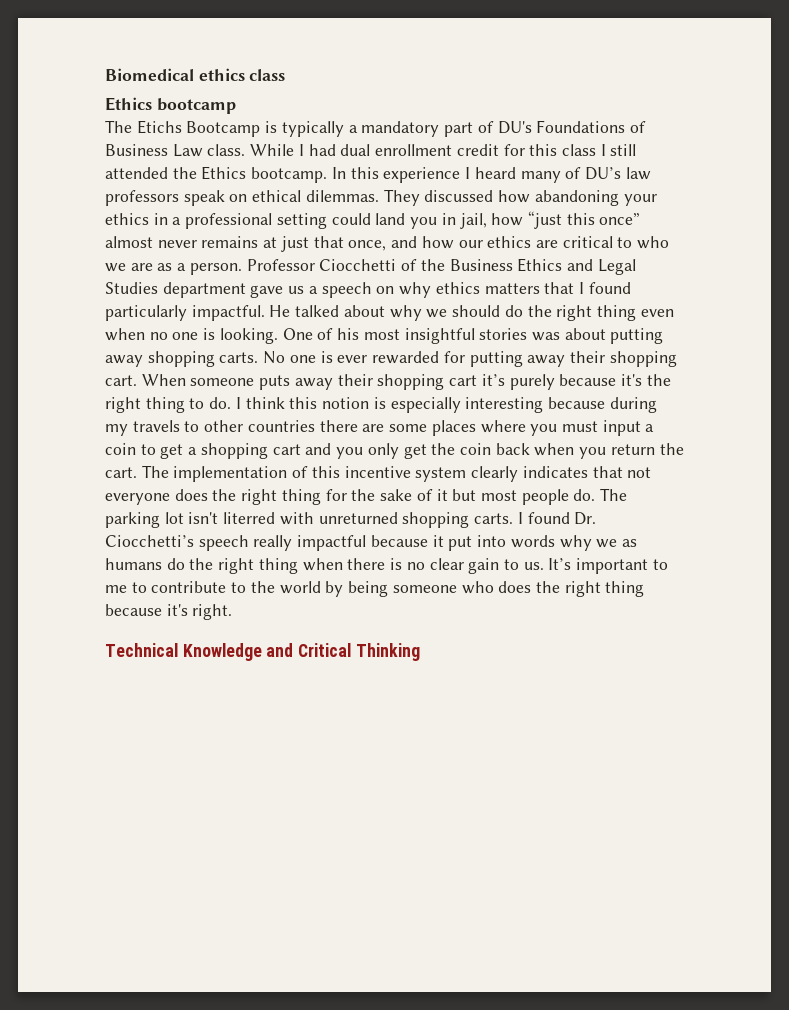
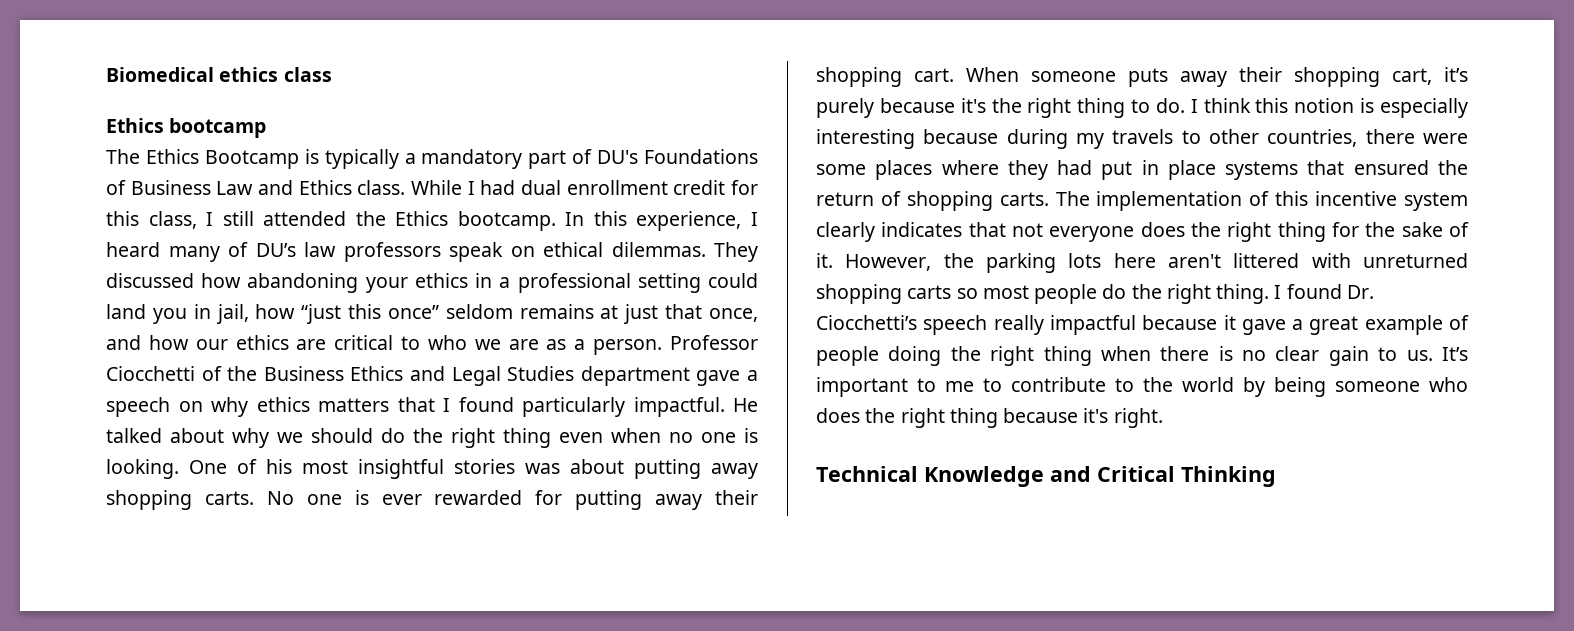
- The Etichs Bootcamp is typically a mandatory part of DU's Foundations of Business Law class.
+ The Ethics Bootcamp is typically a mandatory part of DU's Foundations of Business Law and Ethics class.
- While I had dual enrollment credit for this class I still attended the Ethics bootcamp.
+ While I had dual enrollment credit for this class, I still attended the Ethics bootcamp.
- In this experience I heard many of DU’s law professors speak on ethical dilemmas.
+ In this experience, I heard many of DU’s law professors speak on ethical dilemmas.
- They discussed how abandoning your ethics in a professional setting could land you in jail, how “just this once” almost never remains at just that once, and how our ethics are critical to who we are as a person.
+ They discussed how abandoning your ethics in a professional setting could land you in jail, how “just this once” seldom remains at just that once, and how our ethics are critical to who we are as a person.
- Professor Ciocchetti of the Business Ethics and Legal Studies department gave us a speech on why ethics matters that I found particularly impactful.
+ Professor Ciocchetti of the Business Ethics and Legal Studies department gave a speech on why ethics matters that I found particularly impactful.
- When someone puts away their shopping cart it’s purely because it's the right thing to do.
+ When someone puts away their shopping cart, it’s purely because it's the right thing to do.
- I think this notion is especially interesting because during my travels to other countries there are some places where you must input a coin to get a shopping cart and you only get the coin back when you return the cart.
+ I think this notion is especially interesting because during my travels to other countries, there were some places where they had put in place systems that ensured the return of shopping carts.
- The implementation of this incentive system clearly indicates that not everyone does the right thing for the sake of it but most people do. The parking lot isn't literred with unreturned shopping carts.
+ The implementation of this incentive system clearly indicates that not everyone does the right thing for the sake of it. However, the parking lots here aren't littered with unreturned shopping carts so most people do the right thing.
- I found Dr. Ciocchetti’s speech really impactful because it put into words why we as humans do the right thing when there is no clear gain to us.
+ I found Dr. Ciocchetti’s speech really impactful because it gave a great example of people doing the right thing when there is no clear gain to us.

